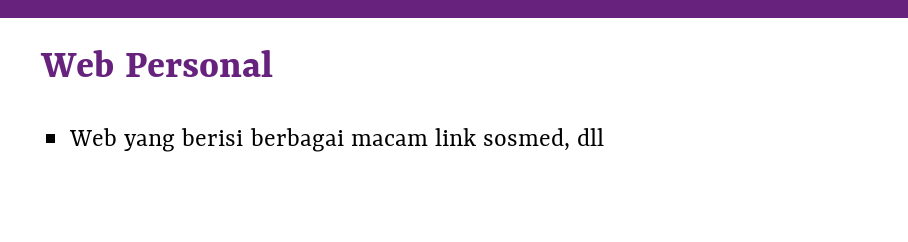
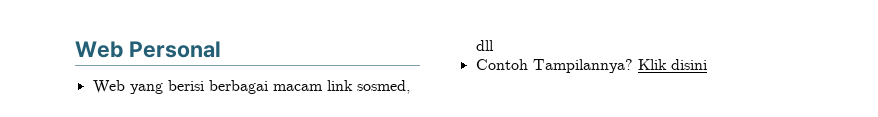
+ Contoh Tampilannya? Klik disini

